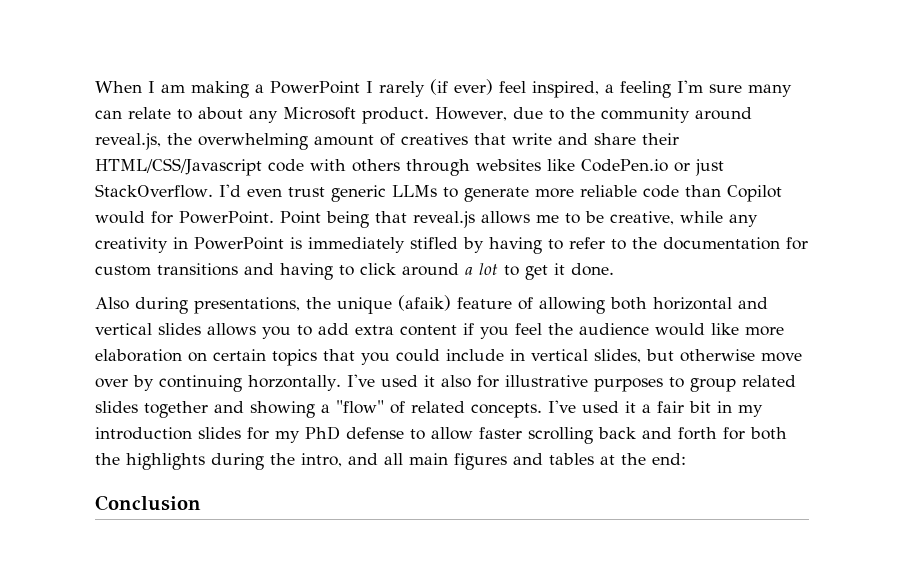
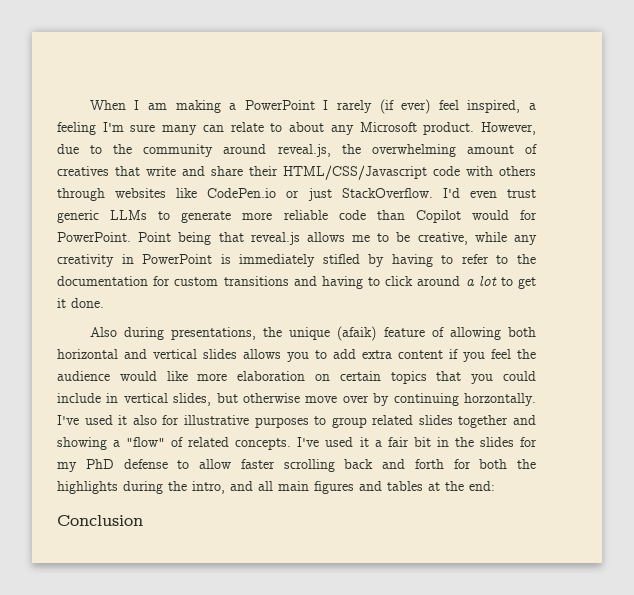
- I've used it a fair bit in my introduction slides for my PhD defense to allow faster scrolling back and forth for both the highlights during the intro, and all main figures and tables at the end:
+ I've used it a fair bit in the slides for my PhD defense to allow faster scrolling back and forth for both the highlights during the intro, and all main figures and tables at the end:

